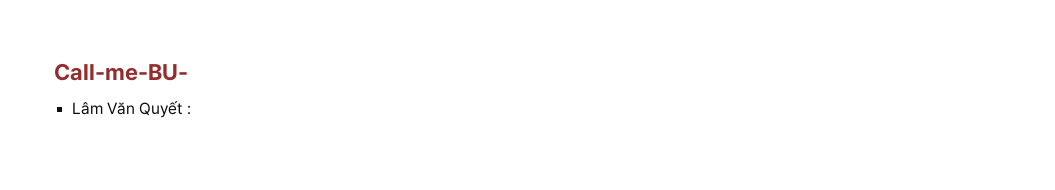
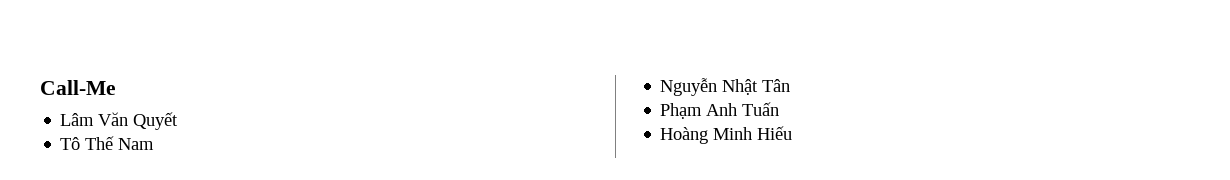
- Call-me-BU-
+ Call-Me
- Lâm Văn Quyết :
+ Lâm Văn Quyết
+ Tô Thế Nam
+ Nguyễn Nhật Tân
+ Phạm Anh Tuấn
+ Hoàng Minh Hiếu

